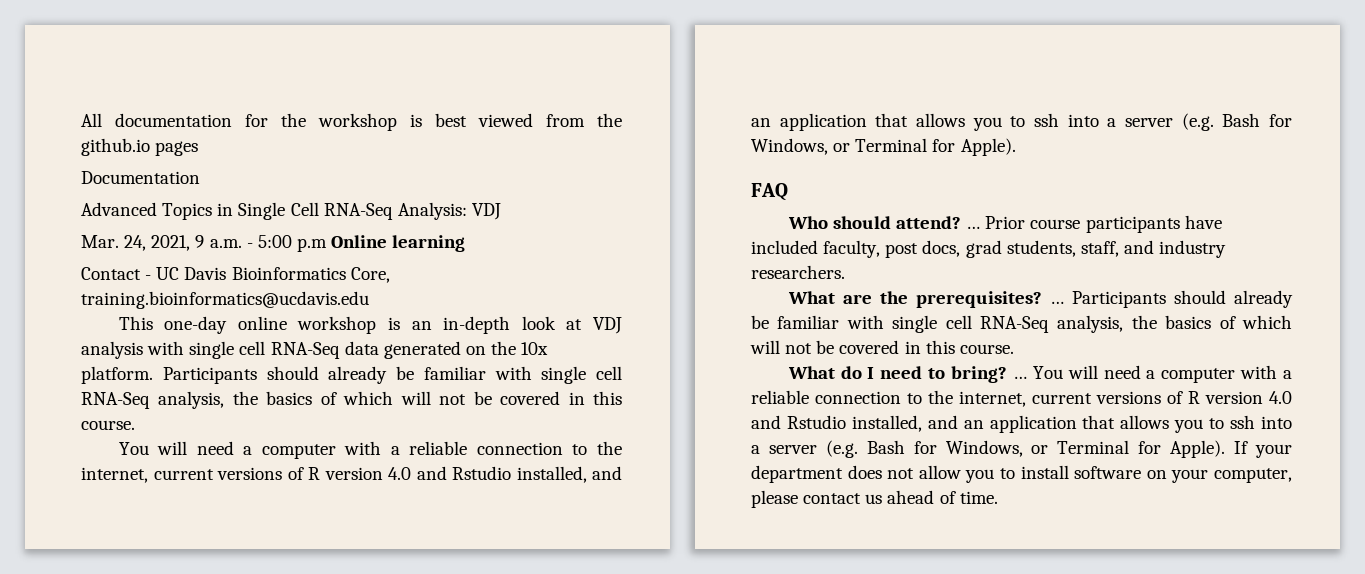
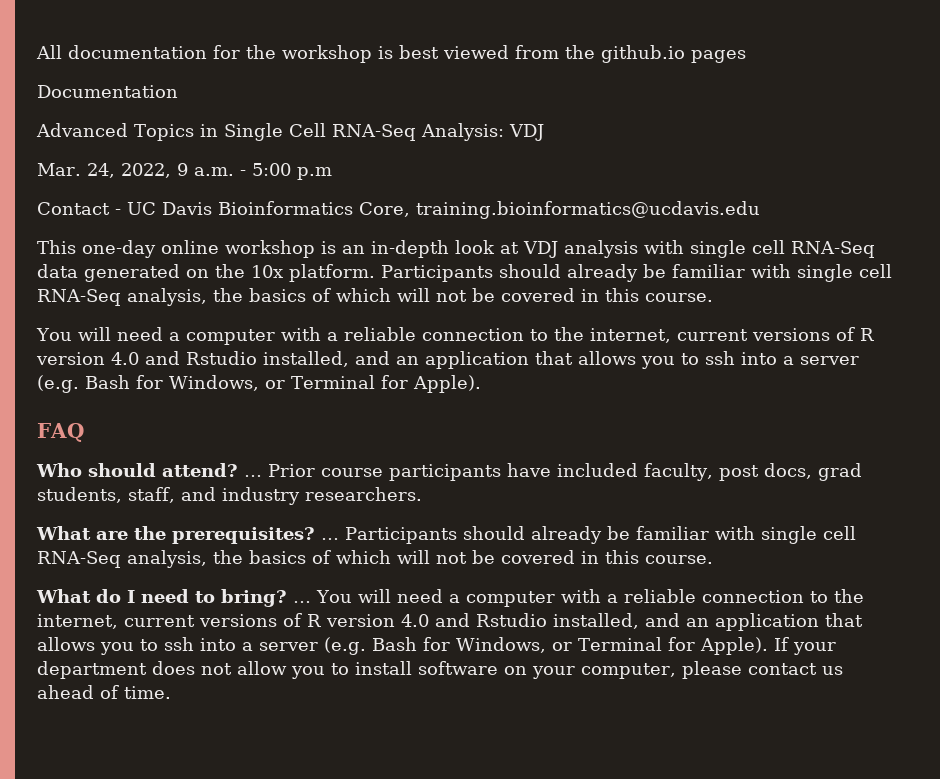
- Mar. 24, 2021, 9 a.m. - 5:00 p.m Online learning
+ Mar. 24, 2022, 9 a.m. - 5:00 p.m

